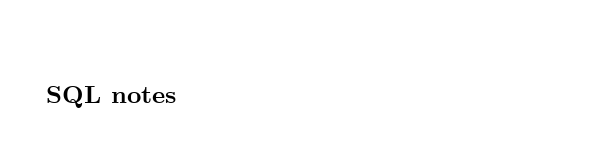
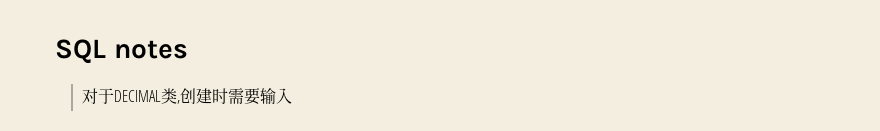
+ 对于DECIMAL类,创建时需要输入

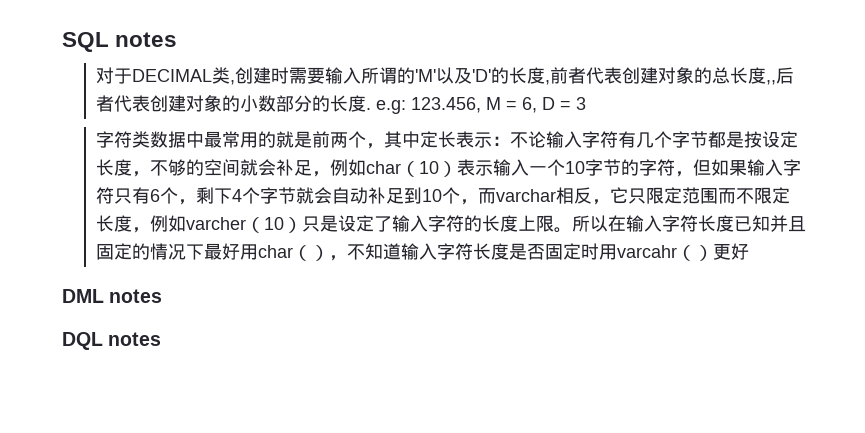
- 对于DECIMAL类,创建时需要输入
+ 对于DECIMAL类,创建时需要输入所谓的'M'以及'D'的长度,前者代表创建对象的总长度,,后者代表创建对象的小数部分的长度. e.g: 123.456, M = 6, D = 3
+ 字符类数据中最常用的就是前两个，其中定长表示：不论输入字符有几个字节都是按设定长度，不够的空间就会补足，例如char（10）表示输入一个10字节的字符，但如果输入字符只有6个，剩下4个字节就会自动补足到10个，而varchar相反，它只限定范围而不限定长度，例如varcher（10）只是设定了输入字符的长度上限。所以在输入字符长度已知并且固定的情况下最好用char（），不知道输入字符长度是否固定时用varcahr（）更好
+ DML notes
+ DQL notes

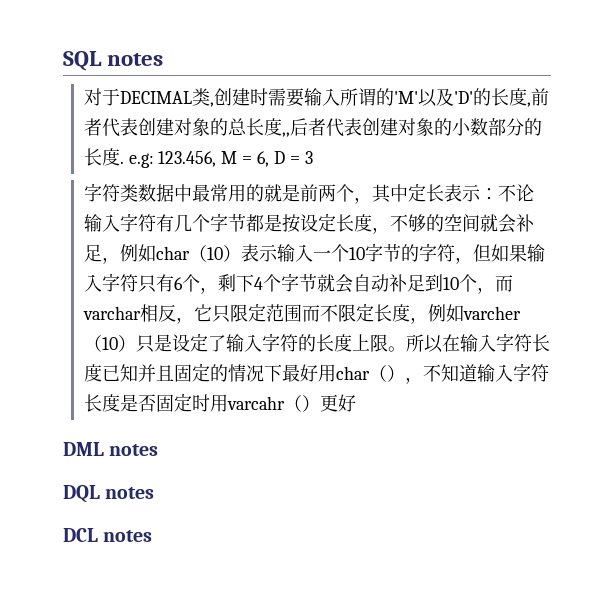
+ DCL notes

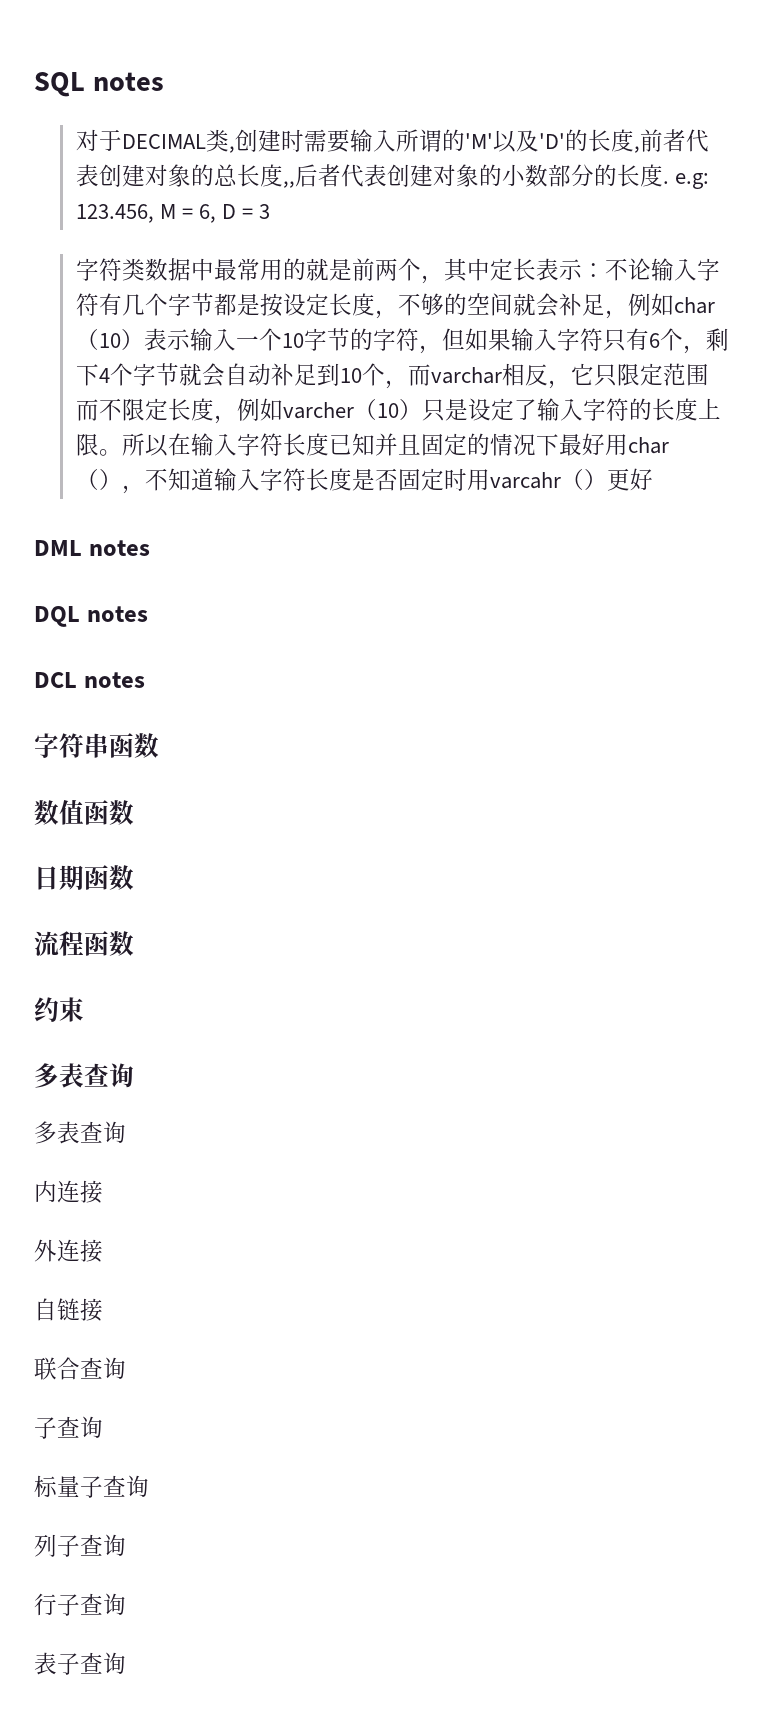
+ 字符串函数
+ 数值函数
+ 日期函数
+ 流程函数
+ 约束
+ 多表查询
+ 多表查询
+ 内连接
+ 外连接
+ 自链接
+ 联合查询
+ 子查询
+ 标量子查询
+ 列子查询
+ 行子查询
+ 表子查询

